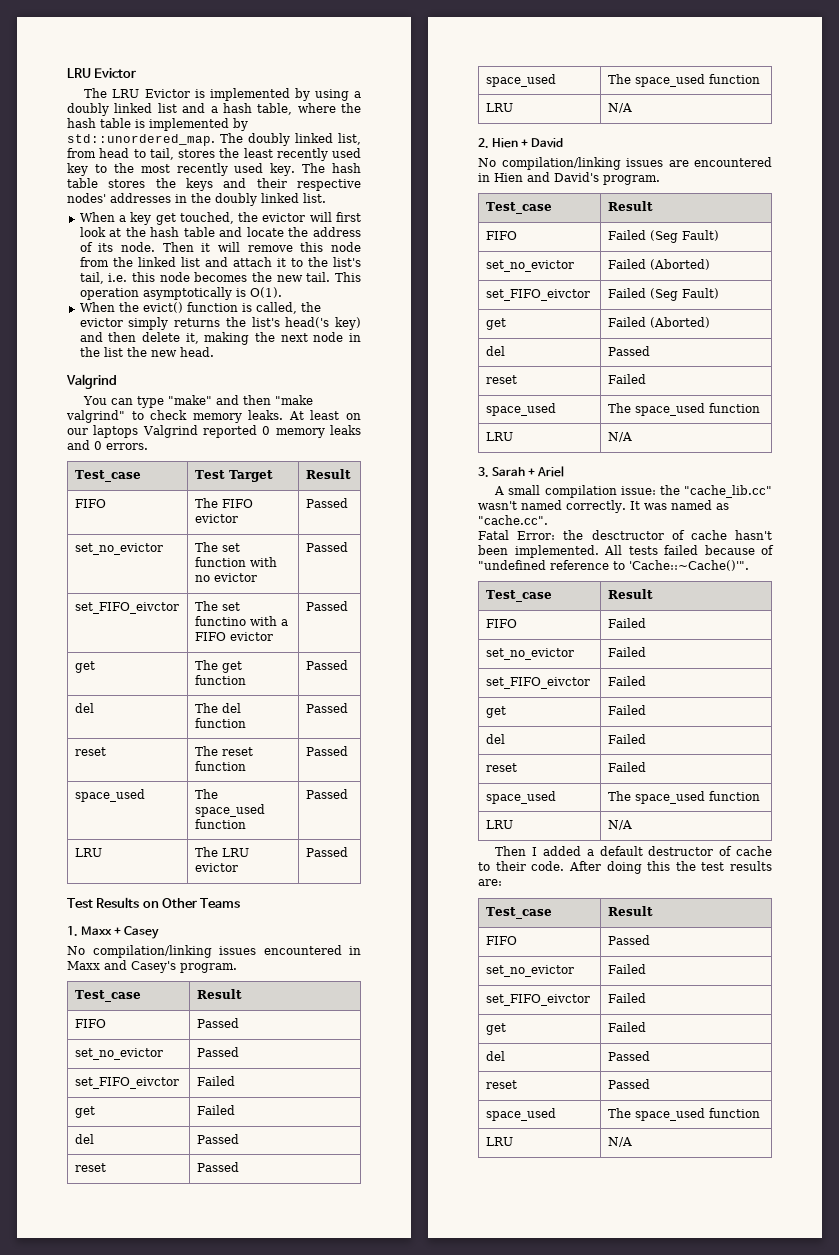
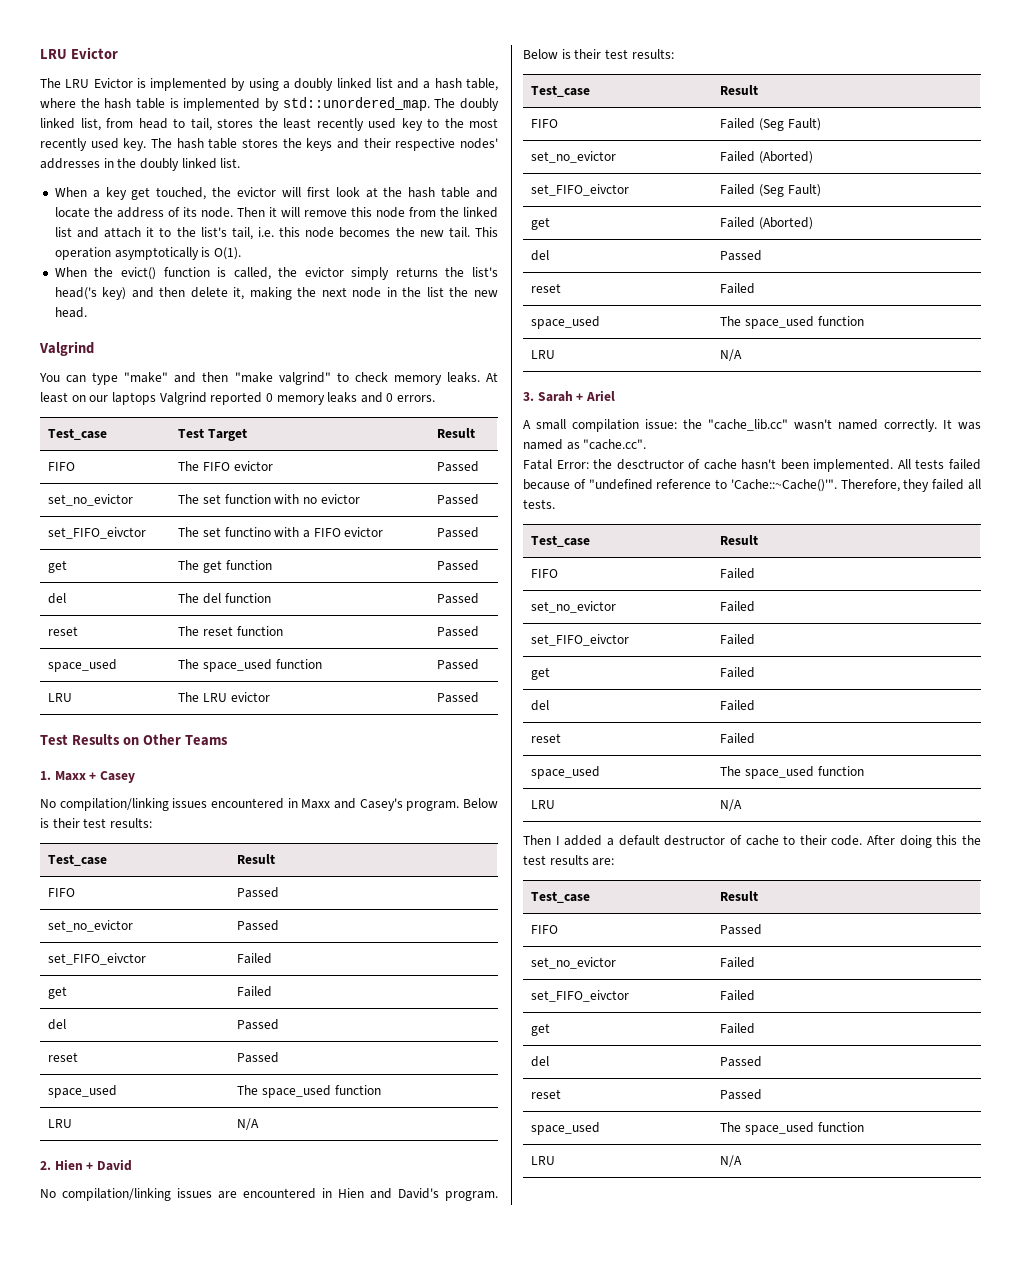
- No compilation/linking issues encountered in Maxx and Casey's program.
+ No compilation/linking issues encountered in Maxx and Casey's program. Below is their test results:
- No compilation/linking issues are encountered in Hien and David's program.
+ No compilation/linking issues are encountered in Hien and David's program. Below is their test results:
+ Therefore, they failed all tests.

